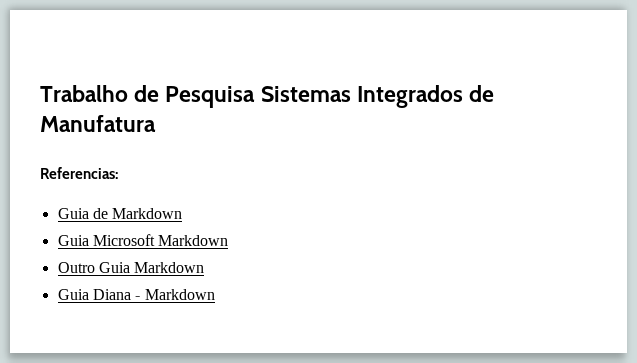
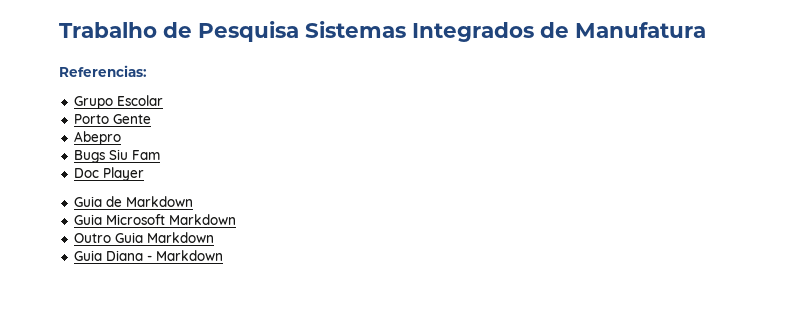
+ Grupo Escolar
+ Porto Gente
+ Abepro
+ Bugs Siu Fam
+ Doc Player

